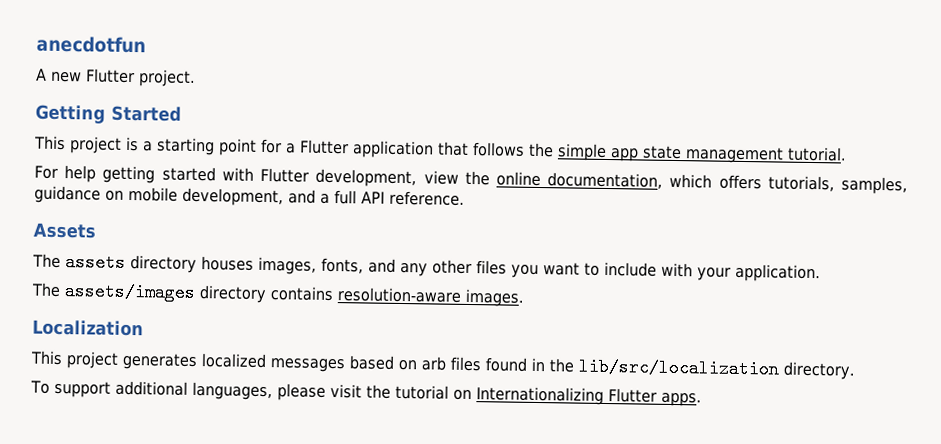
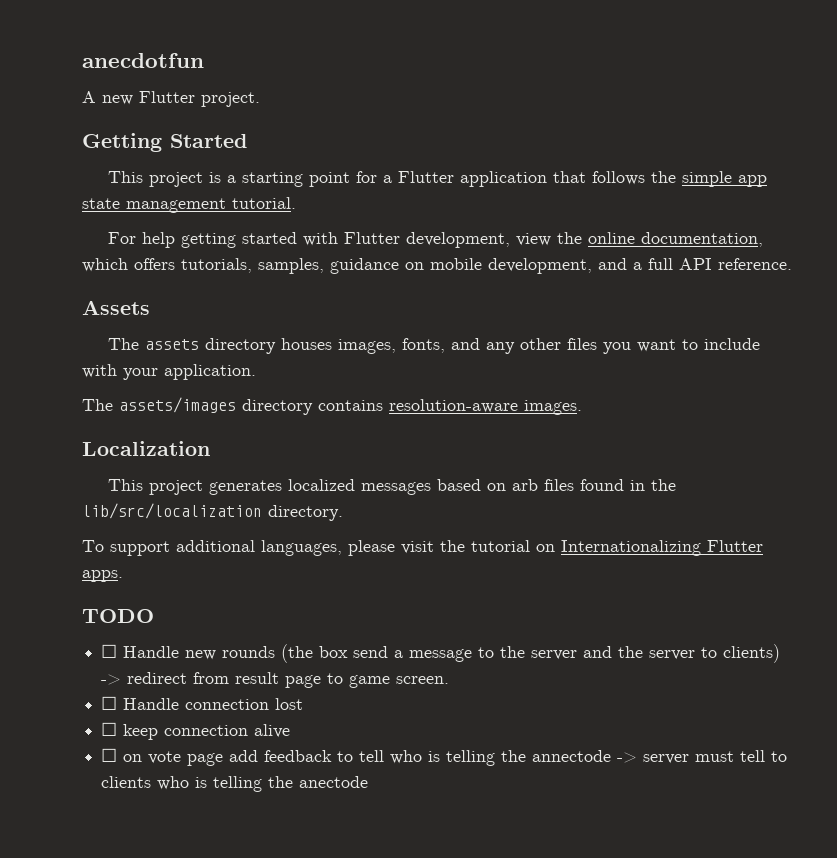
+ TODO
+ ☐ Handle new rounds (the box send a message to the server and the server to clients) -> redirect from result page to game screen.
+ ☐ Handle connection lost
+ ☐ keep connection alive
+ ☐ on vote page add feedback to tell who is telling the annectode -> server must tell to clients who is telling the anectode

